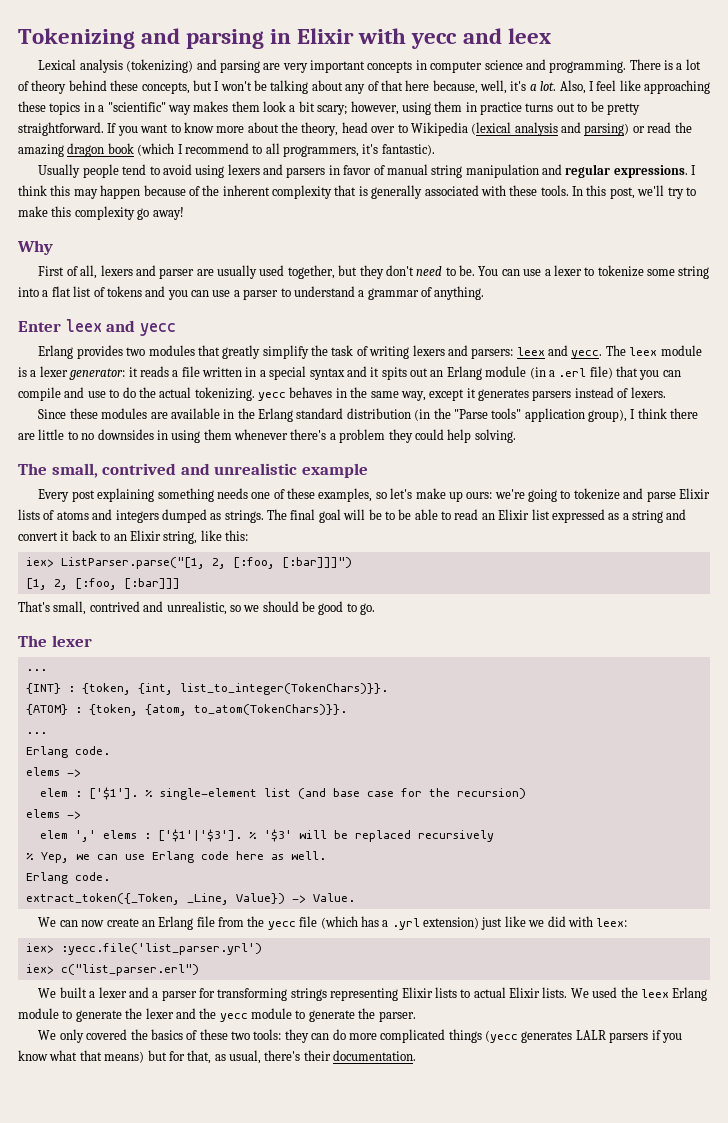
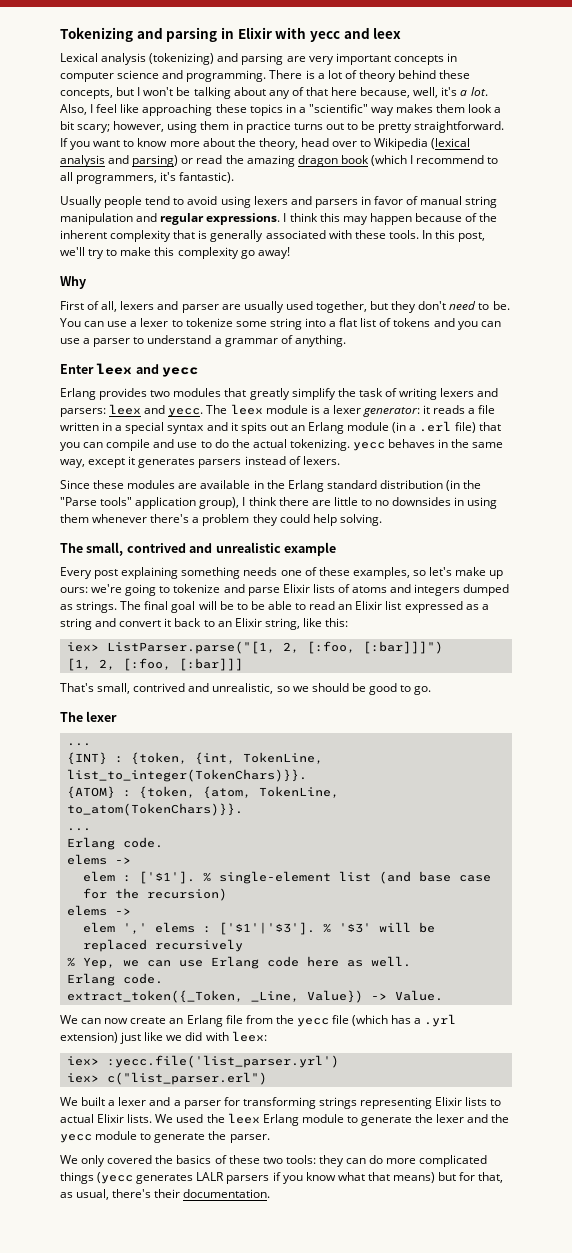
- {INT} : {token, {int, list_to_integer(TokenChars)}}.
+ {INT} : {token, {int, TokenLine, list_to_integer(TokenChars)}}.
- {ATOM} : {token, {atom, to_atom(TokenChars)}}.
+ {ATOM} : {token, {atom, TokenLine, to_atom(TokenChars)}}.

